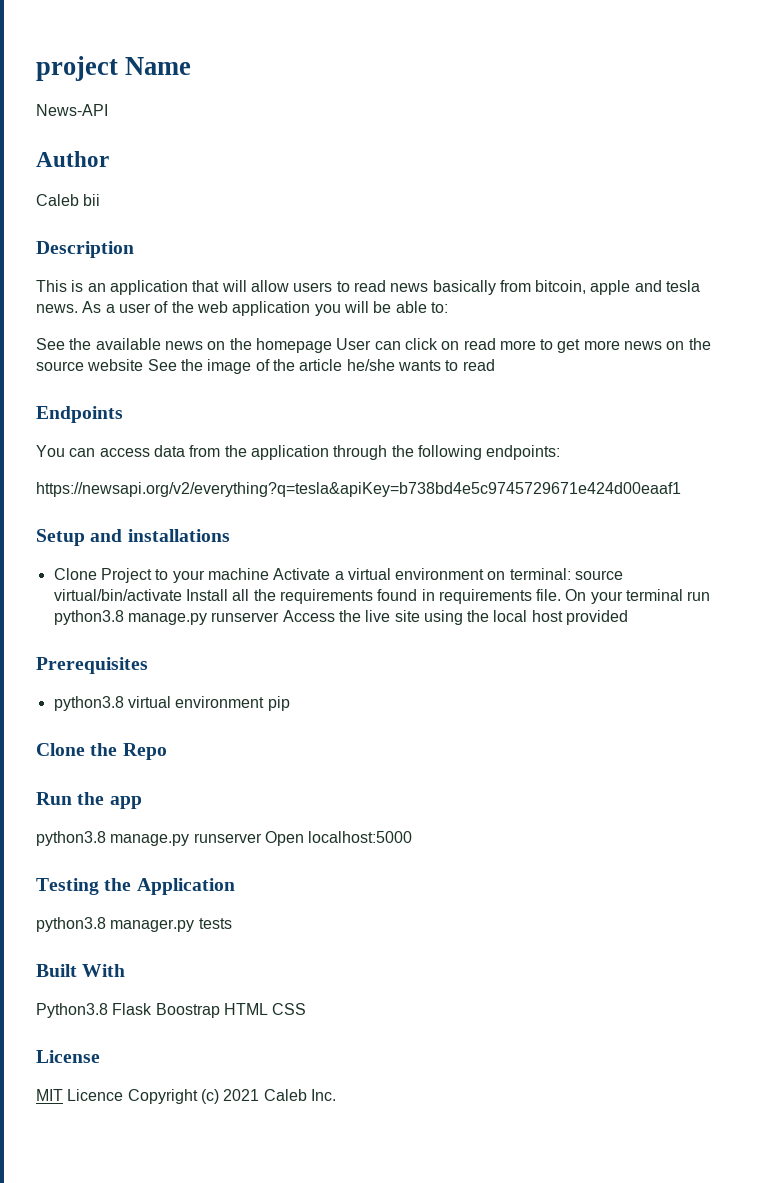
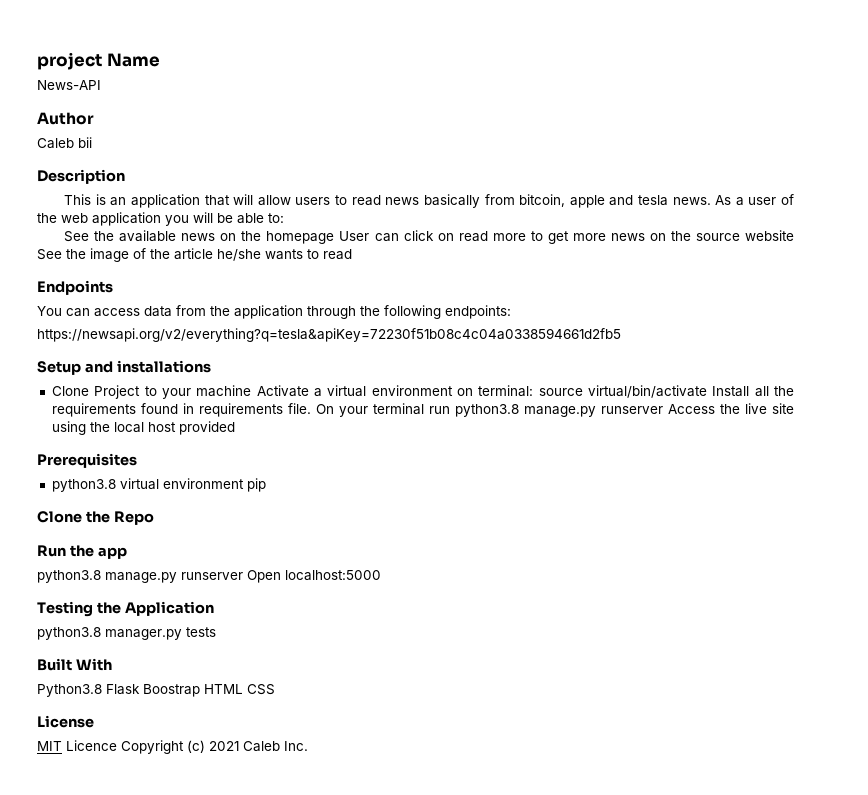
- https://newsapi.org/v2/everything?q=tesla&apiKey=b738bd4e5c9745729671e424d00eaaf1
+ https://newsapi.org/v2/everything?q=tesla&apiKey=72230f51b08c4c04a0338594661d2fb5

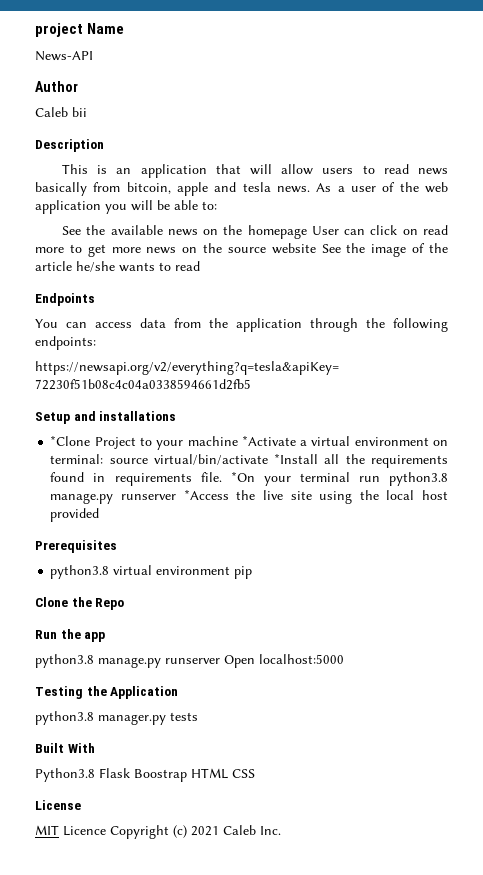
- Clone Project to your machine Activate a virtual environment on terminal: source virtual/bin/activate Install all the requirements found in requirements file.
+ *Clone Project to your machine *Activate a virtual environment on terminal: source virtual/bin/activate *Install all the requirements found in requirements file.
- On your terminal run python3.8 manage.py runserver Access the live site using the local host provided
+ *On your terminal run python3.8 manage.py runserver *Access the live site using the local host provided

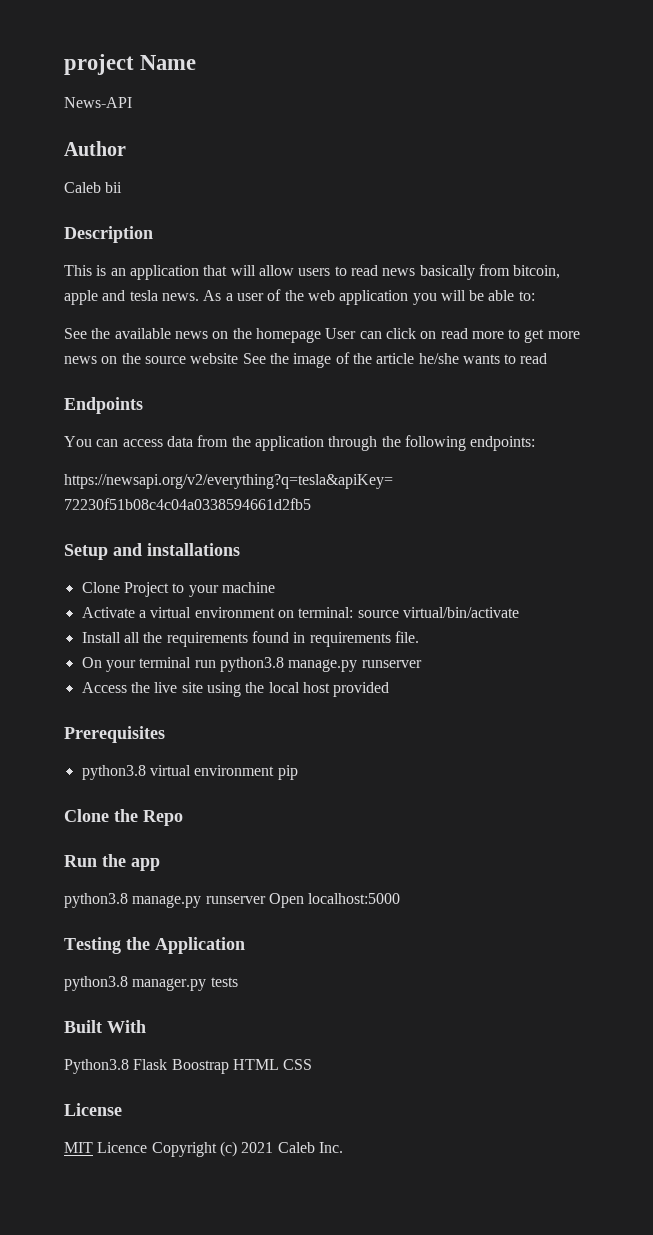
- *Clone Project to your machine *Activate a virtual environment on terminal: source virtual/bin/activate *Install all the requirements found in requirements file. *On your terminal run python3.8 manage.py runserver *Access the live site using the local host provided
+ Clone Project to your machine
+ Activate a virtual environment on terminal: source virtual/bin/activate
+ Install all the requirements found in requirements file.
+ On your terminal run python3.8 manage.py runserver
+ Access the live site using the local host provided

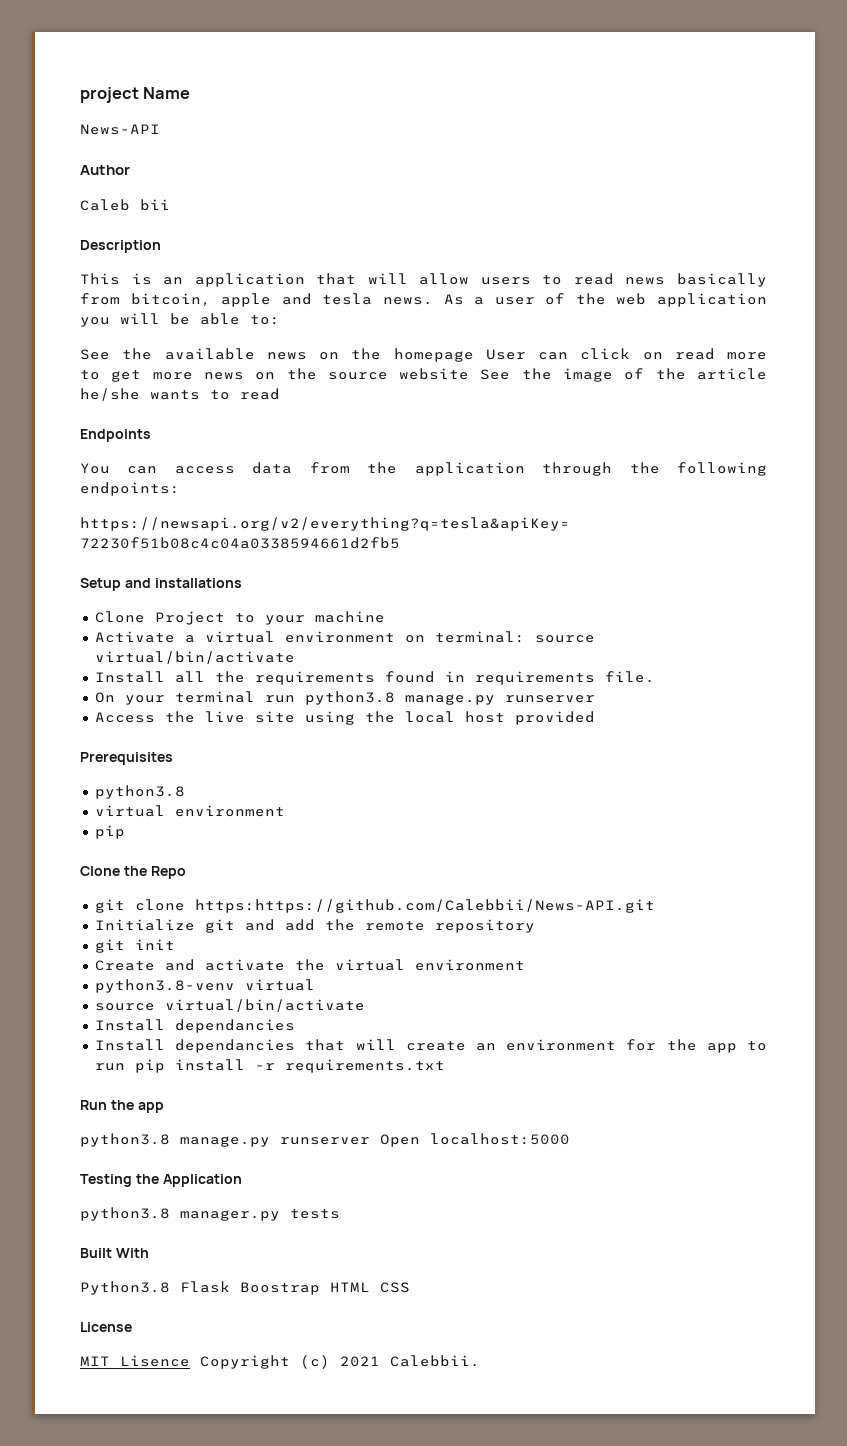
  Prerequisites
- python3.8 virtual environment pip
+ python3.8
+ virtual environment
+ pip
+ git clone https:https://github.com/Calebbii/News-API.git
+ Initialize git and add the remote repository
+ git init
+ Create and activate the virtual environment
+ python3.8-venv virtual
+ source virtual/bin/activate
+ Install dependancies
+ Install dependancies that will create an environment for the app to run pip install -r requirements.txt
- MIT Licence Copyright (c) 2021 Caleb Inc.
+ MIT Lisence Copyright (c) 2021 Calebbii.

